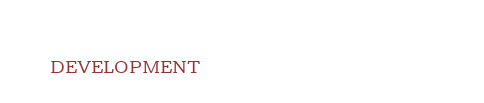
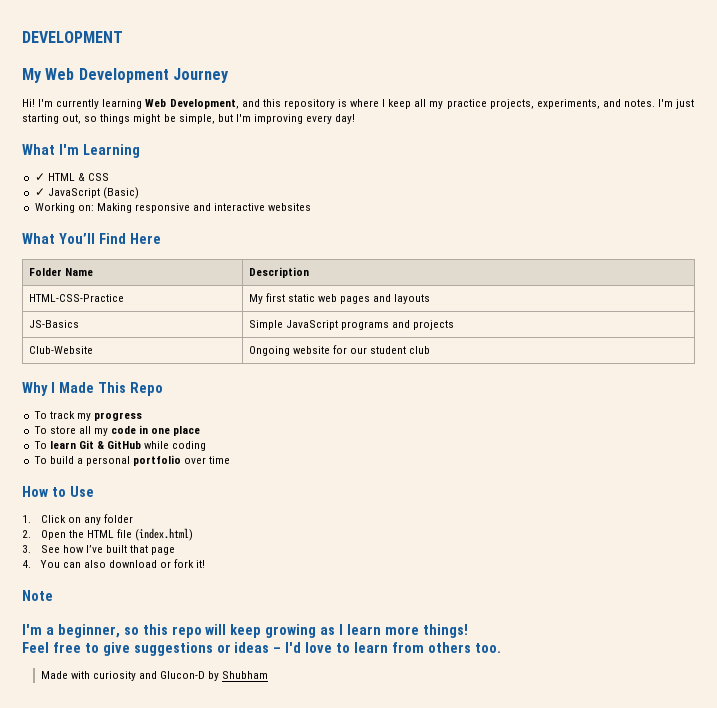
+ My Web Development Journey
+ Hi! I'm currently learning Web Development, and this repository is where I keep all my practice projects, experiments, and notes. I'm just starting out, so things might be simple, but I'm improving every day!
+ What I'm Learning
+ ✓ HTML & CSS
+ ✓ JavaScript (Basic)
+ Working on: Making responsive and interactive websites
+ What You’ll Find Here
+ Folder Name | Description
+ HTML-CSS-Practice | My first static web pages and layouts
+ JS-Basics | Simple JavaScript programs and projects
+ Club-Website | Ongoing website for our student club
+ Why I Made This Repo
+ To track my progress
+ To store all my code in one place
+ To learn Git & GitHub while coding
+ To build a personal portfolio over time
+ How to Use
+ 1. Click on any folder
+ 2. Open the HTML file (index.html)
+ 3. See how I’ve built that page
+ 4. You can also download or fork it!
+ Note
+ I'm a beginner, so this repo will keep growing as I learn more things!
+ Feel free to give suggestions or ideas – I'd love to learn from others too.
+ Made with curiosity and Glucon-D by Shubham

